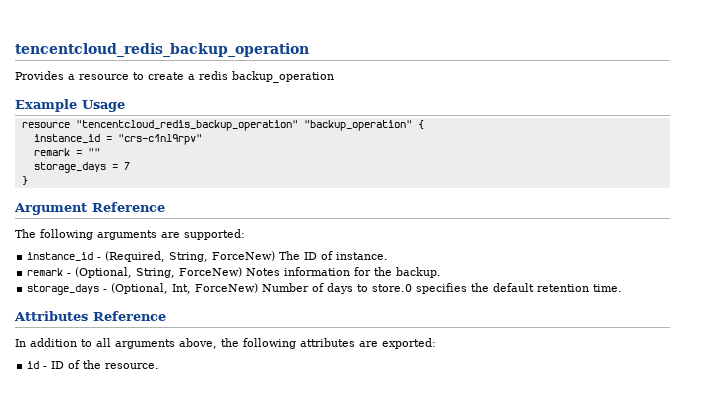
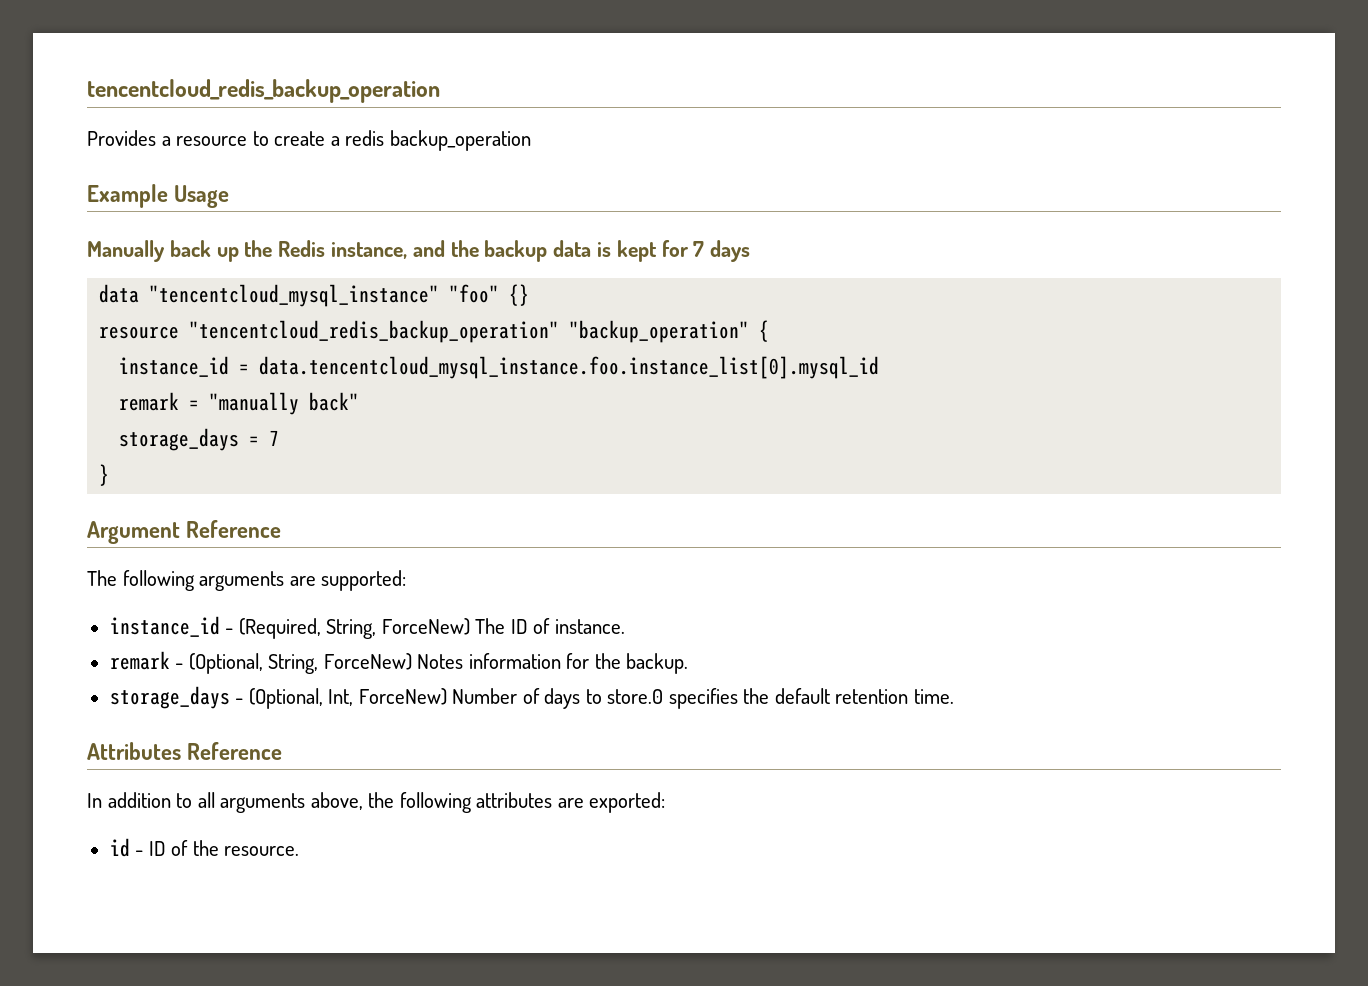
+ Manually back up the Redis instance, and the backup data is kept for 7 days
+ data "tencentcloud_mysql_instance" "foo" {}
- instance_id = "crs-c1nl9rpv"
+ instance_id = data.tencentcloud_mysql_instance.foo.instance_list[0].mysql_id
- remark = ""
+ remark = "manually back"

